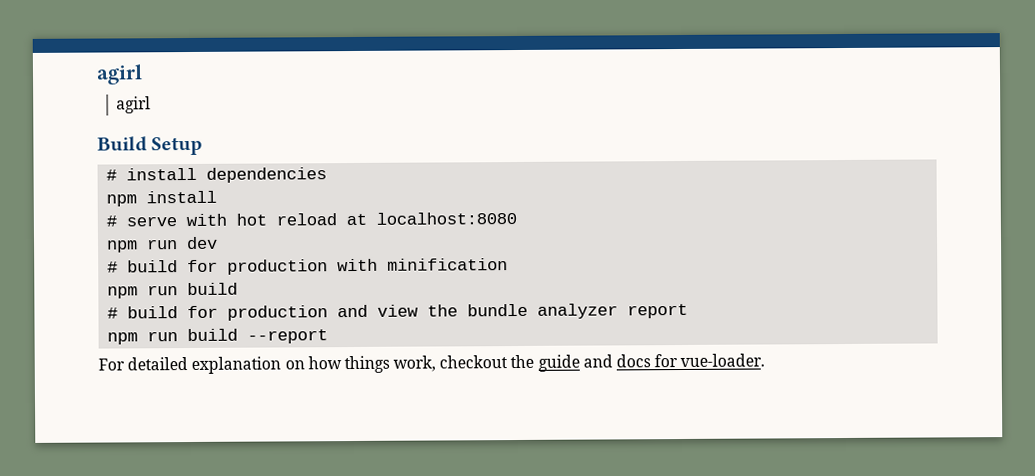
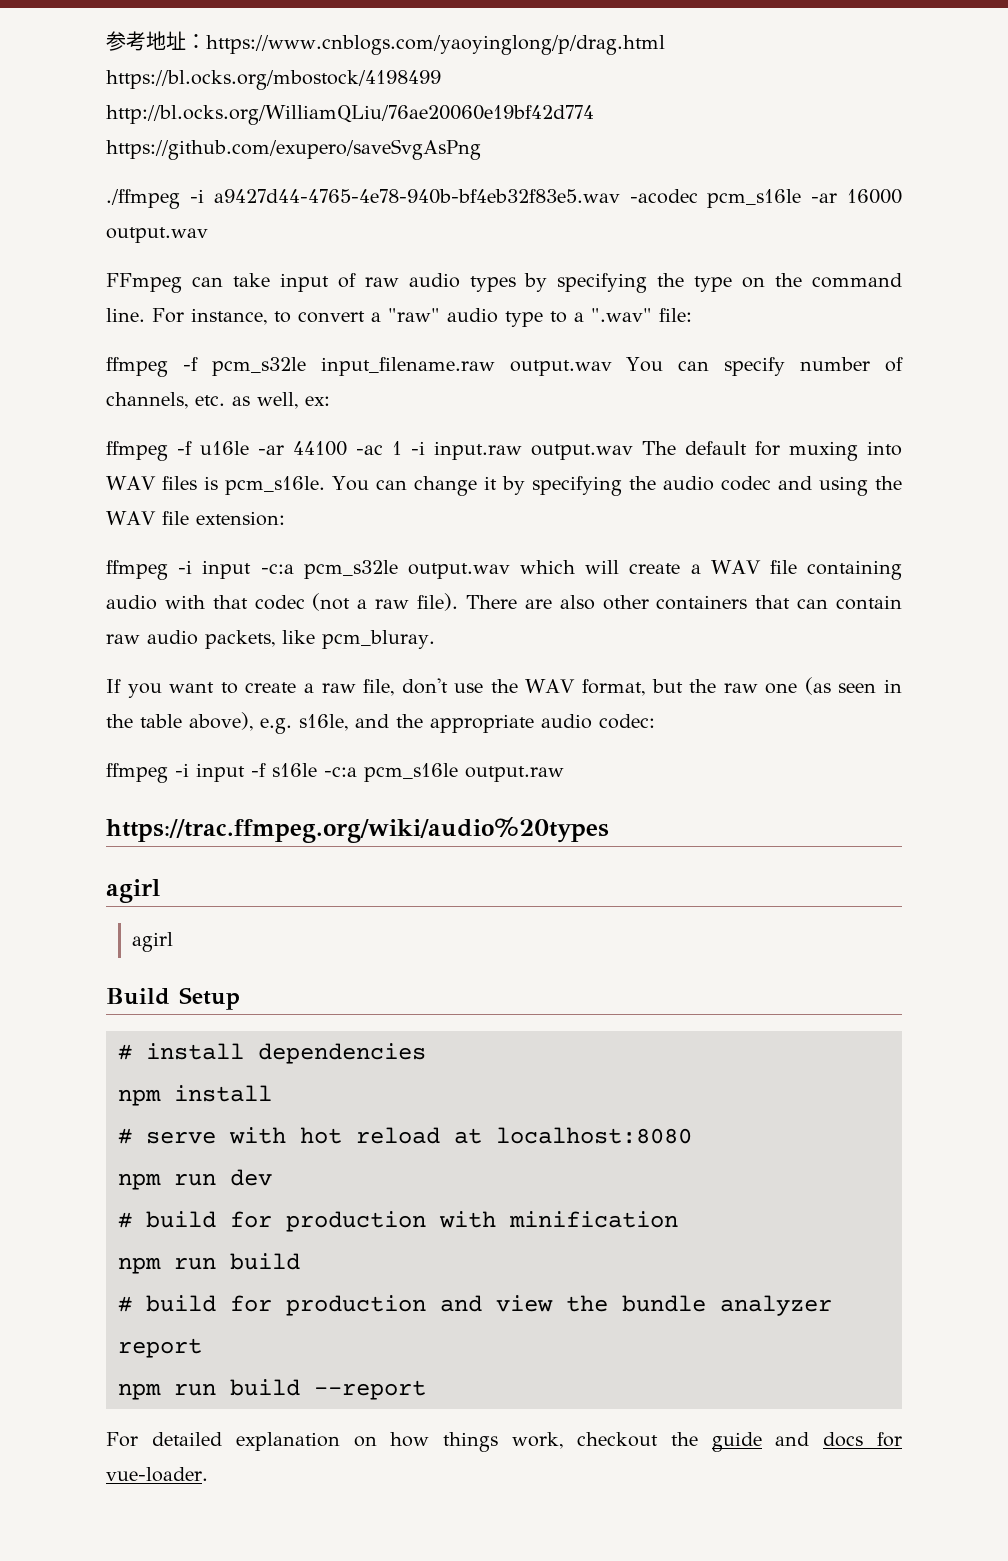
+ 参考地址：https://www.cnblogs.com/yaoyinglong/p/drag.html https://bl.ocks.org/mbostock/4198499 http://bl.ocks.org/WilliamQLiu/76ae20060e19bf42d774 https://github.com/exupero/saveSvgAsPng
+ ./ffmpeg -i a9427d44-4765-4e78-940b-bf4eb32f83e5.wav -acodec pcm_s16le -ar 16000 output.wav
+ FFmpeg can take input of raw audio types by specifying the type on the command line. For instance, to convert a "raw" audio type to a ".wav" file:
+ ffmpeg -f pcm_s32le input_filename.raw output.wav You can specify number of channels, etc. as well, ex:
+ ffmpeg -f u16le -ar 44100 -ac 1 -i input.raw output.wav The default for muxing into WAV files is pcm_s16le. You can change it by specifying the audio codec and using the WAV file extension:
+ ffmpeg -i input -c:a pcm_s32le output.wav which will create a WAV file containing audio with that codec (not a raw file). There are also other containers that can contain raw audio packets, like pcm_bluray.
+ If you want to create a raw file, don't use the WAV format, but the raw one (as seen in the table above), e.g. s16le, and the appropriate audio codec:
+ ffmpeg -i input -f s16le -c:a pcm_s16le output.raw
+ https://trac.ffmpeg.org/wiki/audio%20types

